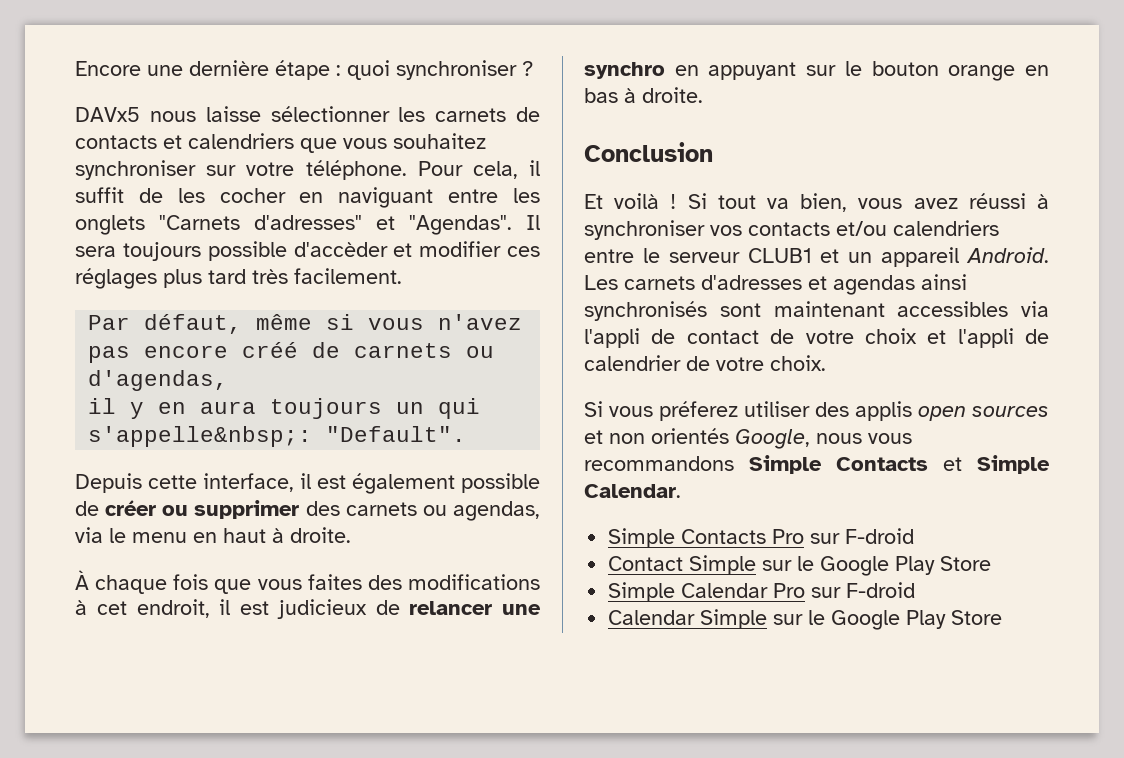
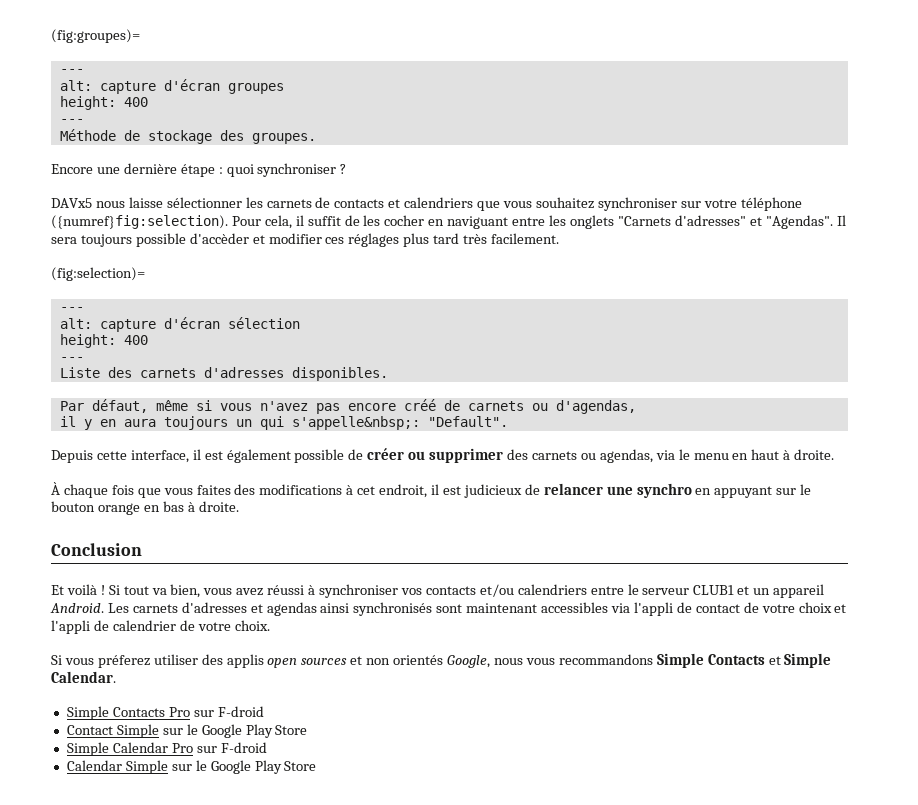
+ (fig:groupes)=
+ ---
+ alt: capture d'écran groupes
+ height: 400
+ ---
+ Méthode de stockage des groupes.
- DAVx5 nous laisse sélectionner les carnets de contacts et calendriers que vous souhaitez synchroniser sur votre téléphone.
+ DAVx5 nous laisse sélectionner les carnets de contacts et calendriers que vous souhaitez synchroniser sur votre téléphone ({numref}fig:selection).
+ (fig:selection)=
+ ---
+ alt: capture d'écran sélection
+ height: 400
+ ---
+ Liste des carnets d'adresses disponibles.

